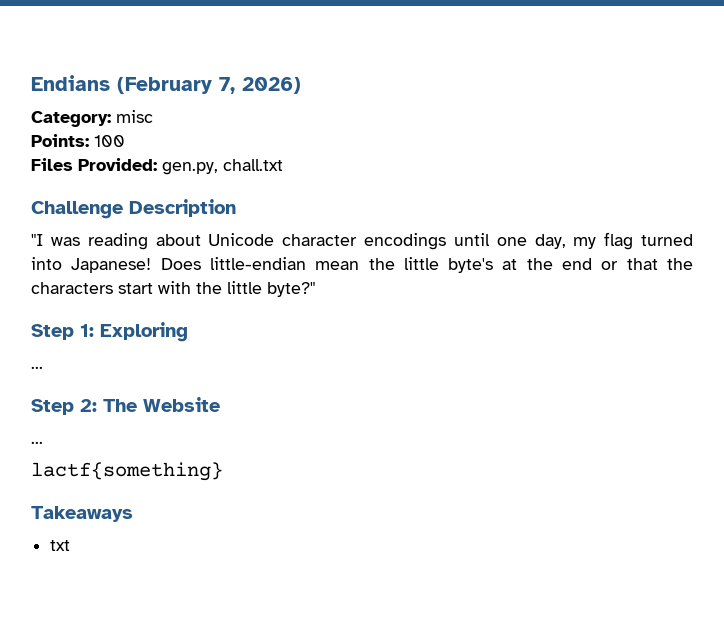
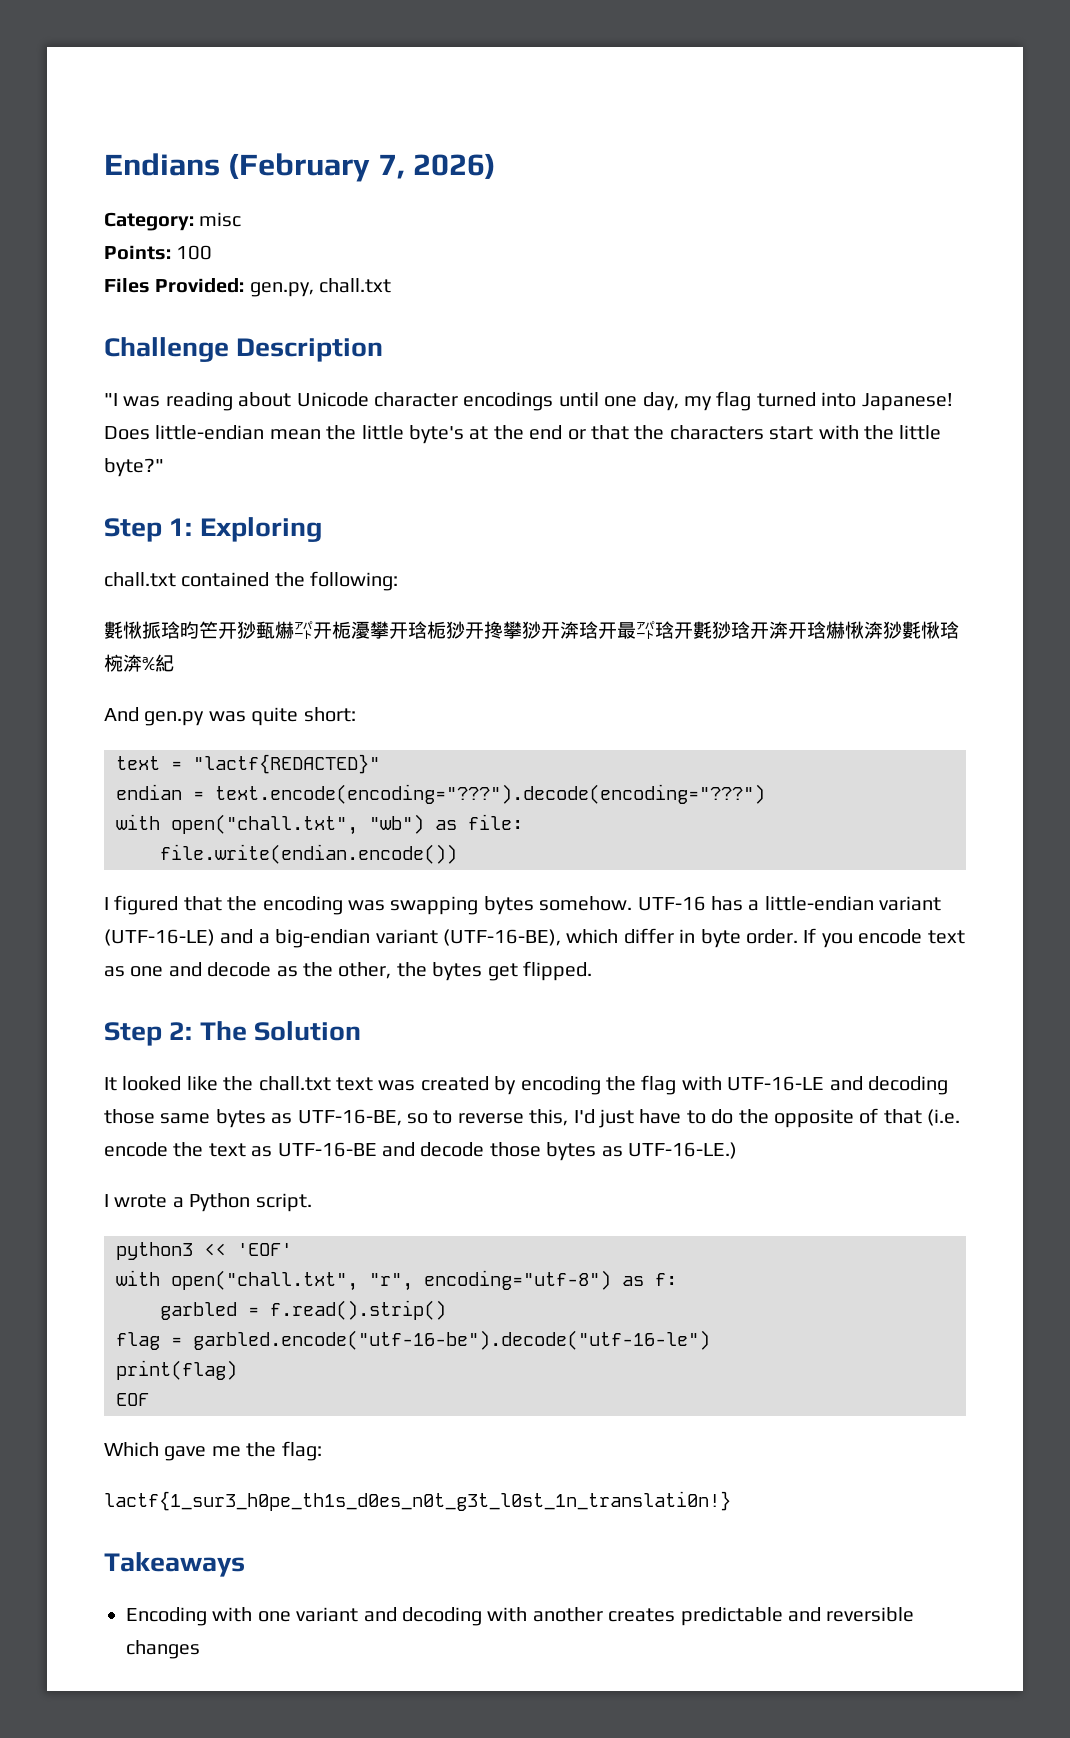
  Step 1: Exploring
- ...
- Step 2: The Website
- ...
- lactf{something}
+ chall.txt contained the following:
+ 氀愀挀琀昀笀开猀甀爀㌀开栀瀀攀开琀栀猀开搀攀猀开渀琀开最㌀琀开氀猀琀开渀开琀爀愀渀猀氀愀琀椀渀℀紀
+ And gen.py was quite short:
+ text = "lactf{REDACTED}"
+ endian = text.encode(encoding="???").decode(encoding="???")
+ with open("chall.txt", "wb") as file:
+ file.write(endian.encode())
+ I figured that the encoding was swapping bytes somehow. UTF-16 has a little-endian variant (UTF-16-LE) and a big-endian variant (UTF-16-BE), which differ in byte order. If you encode text as one and decode as the other, the bytes get flipped.
+ Step 2: The Solution
+ It looked like the chall.txt text was created by encoding the flag with UTF-16-LE and decoding those same bytes as UTF-16-BE, so to reverse this, I'd just have to do the opposite of that (i.e. encode the text as UTF-16-BE and decode those bytes as UTF-16-LE.)
+ I wrote a Python script.
+ python3 << 'EOF'
+ with open("chall.txt", "r", encoding="utf-8") as f:
+ garbled = f.read().strip()
+ flag = garbled.encode("utf-16-be").decode("utf-16-le")
+ print(flag)
+ EOF
+ Which gave me the flag:
+ lactf{1_sur3_h0pe_th1s_d0es_n0t_g3t_l0st_1n_translati0n!}
  Takeaways
- txt
+ Encoding with one variant and decoding with another creates predictable and reversible changes

